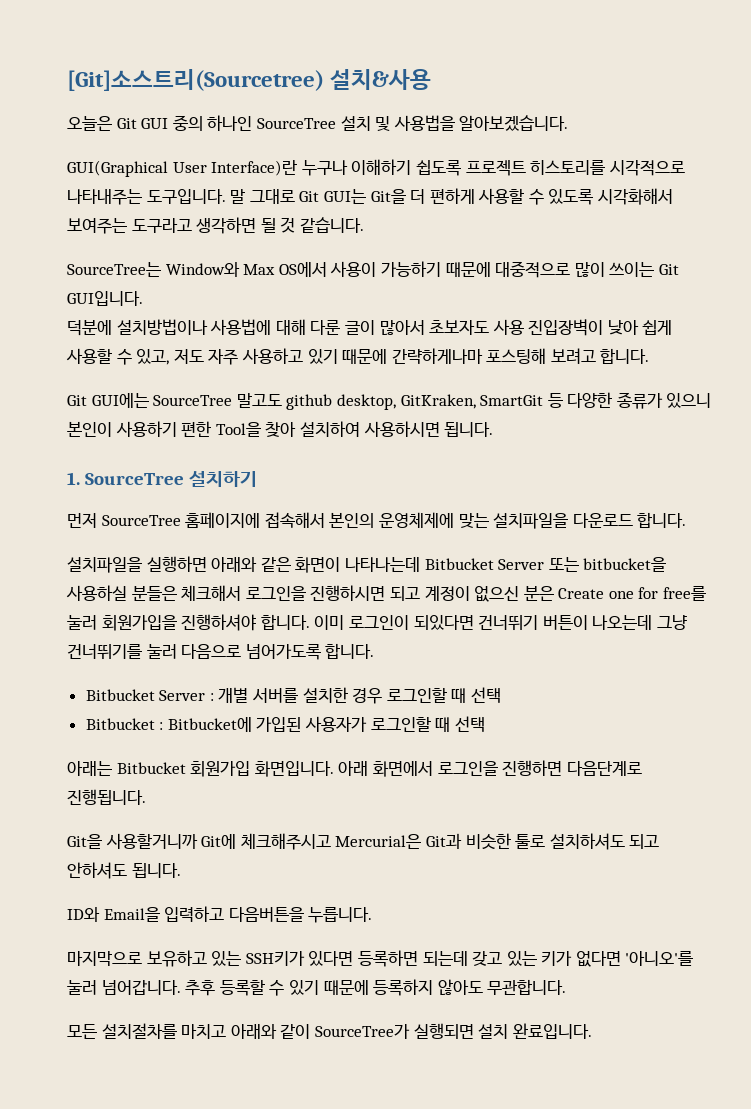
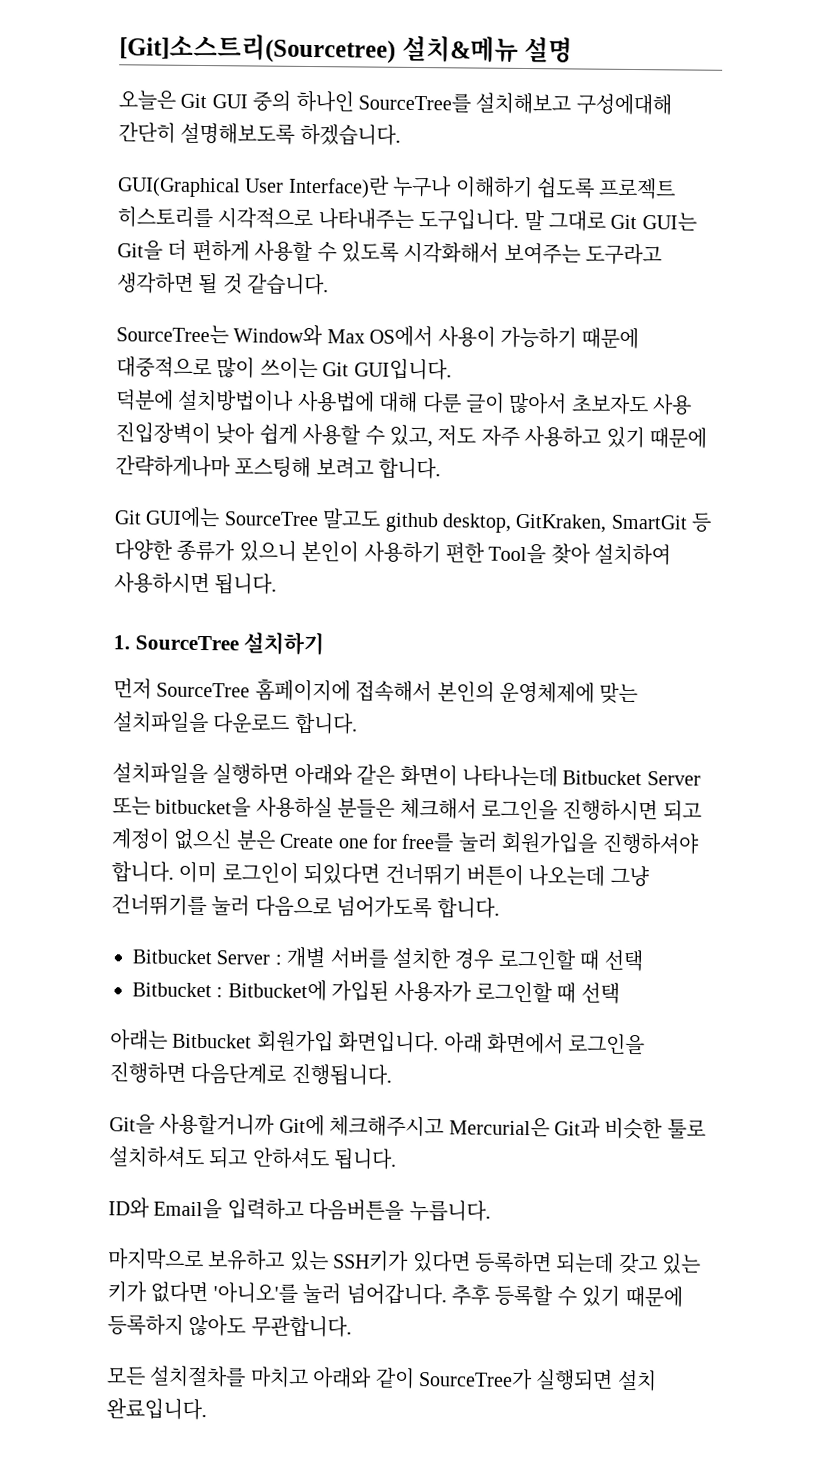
- [Git]소스트리(Sourcetree) 설치&사용
+ [Git]소스트리(Sourcetree) 설치&메뉴 설명
- 오늘은 Git GUI 중의 하나인 SourceTree 설치 및 사용법을 알아보겠습니다.
+ 오늘은 Git GUI 중의 하나인 SourceTree를 설치해보고 구성에대해 간단히 설명해보도록 하겠습니다.

